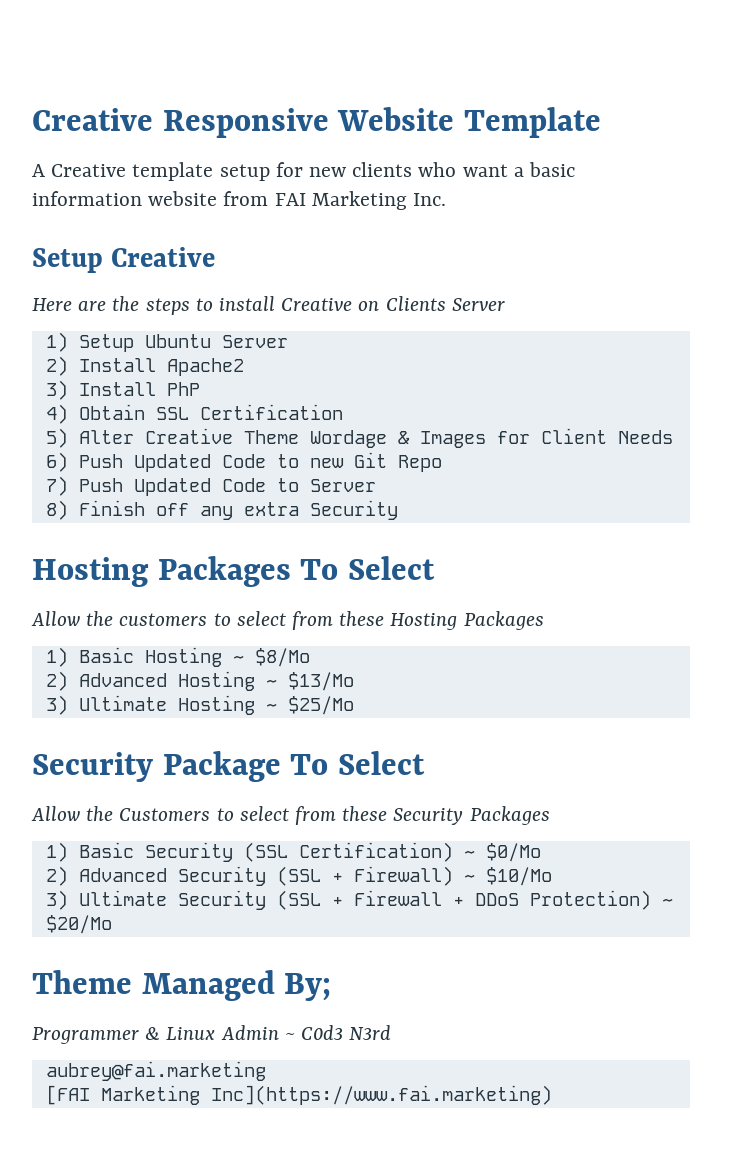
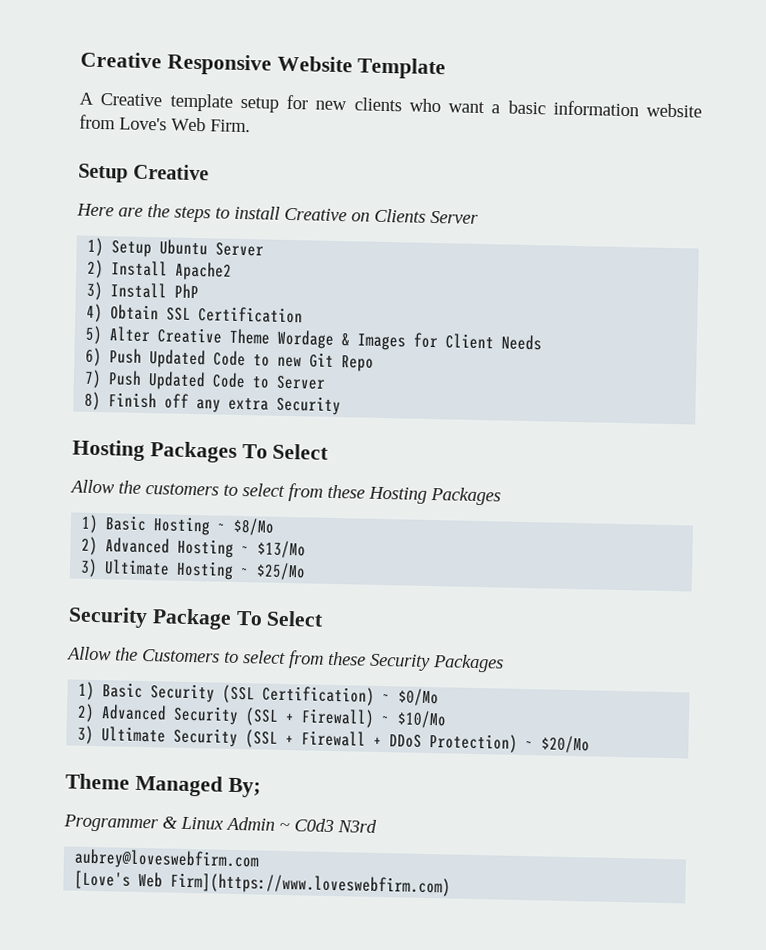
- A Creative template setup for new clients who want a basic information website from FAI Marketing Inc.
+ A Creative template setup for new clients who want a basic information website from Love's Web Firm.
- aubrey@fai.marketing
- [FAI Marketing Inc](https://www.fai.marketing)
+ aubrey@loveswebfirm.com
+ [Love's Web Firm](https://www.loveswebfirm.com)

